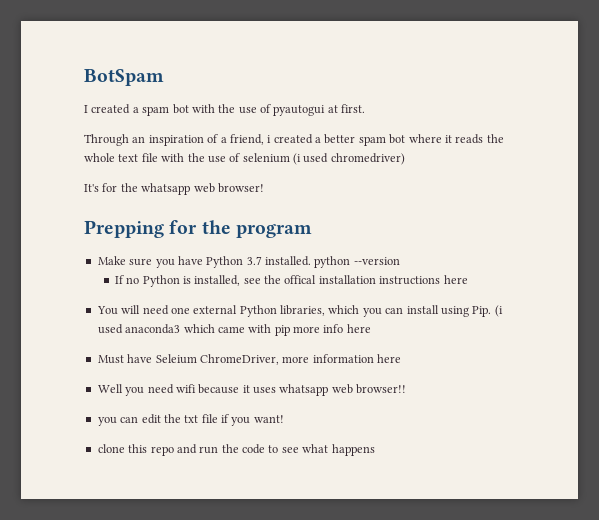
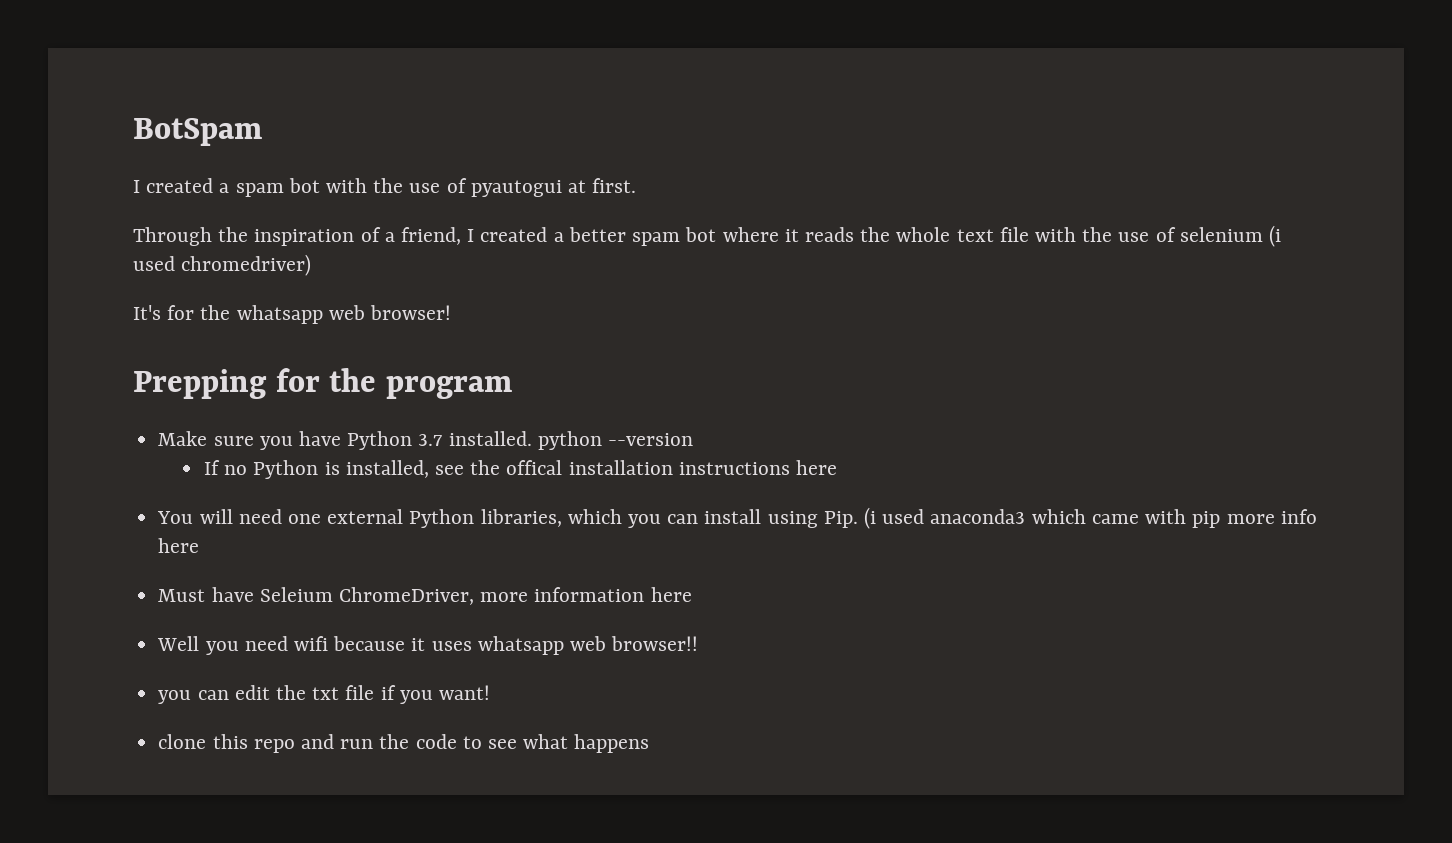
- Through an inspiration of a friend, i created a better spam bot where it reads the whole text file with the use of selenium (i used chromedriver)
+ Through the inspiration of a friend, I created a better spam bot where it reads the whole text file with the use of selenium (i used chromedriver)

